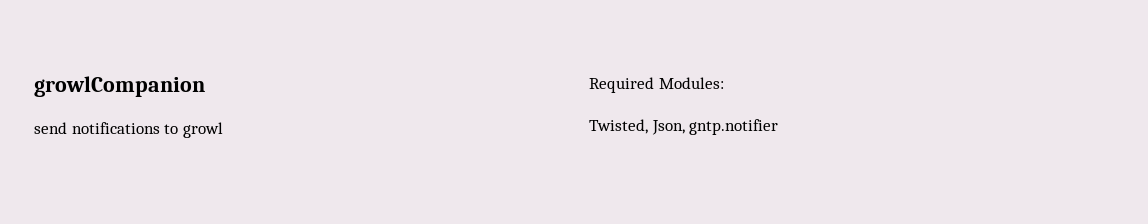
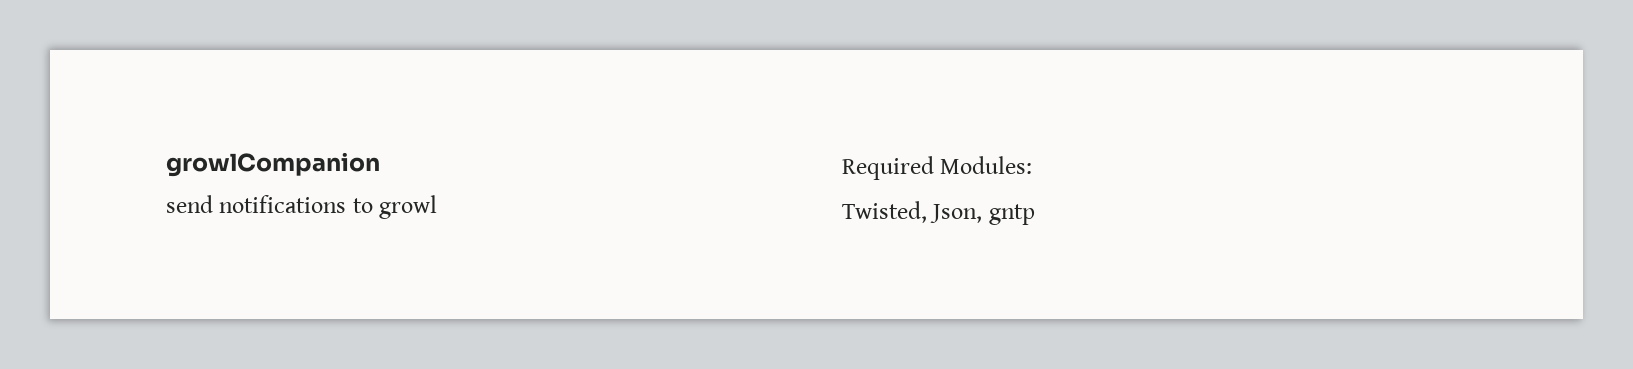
- Twisted, Json, gntp.notifier
+ Twisted, Json, gntp

